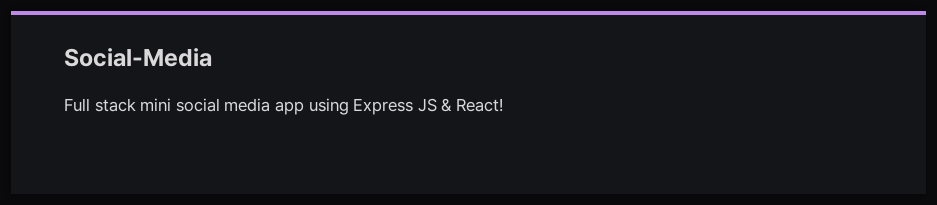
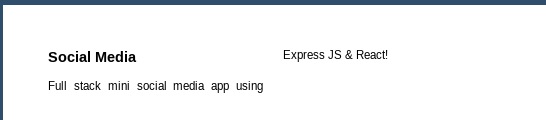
- Social-Media
+ Social Media

